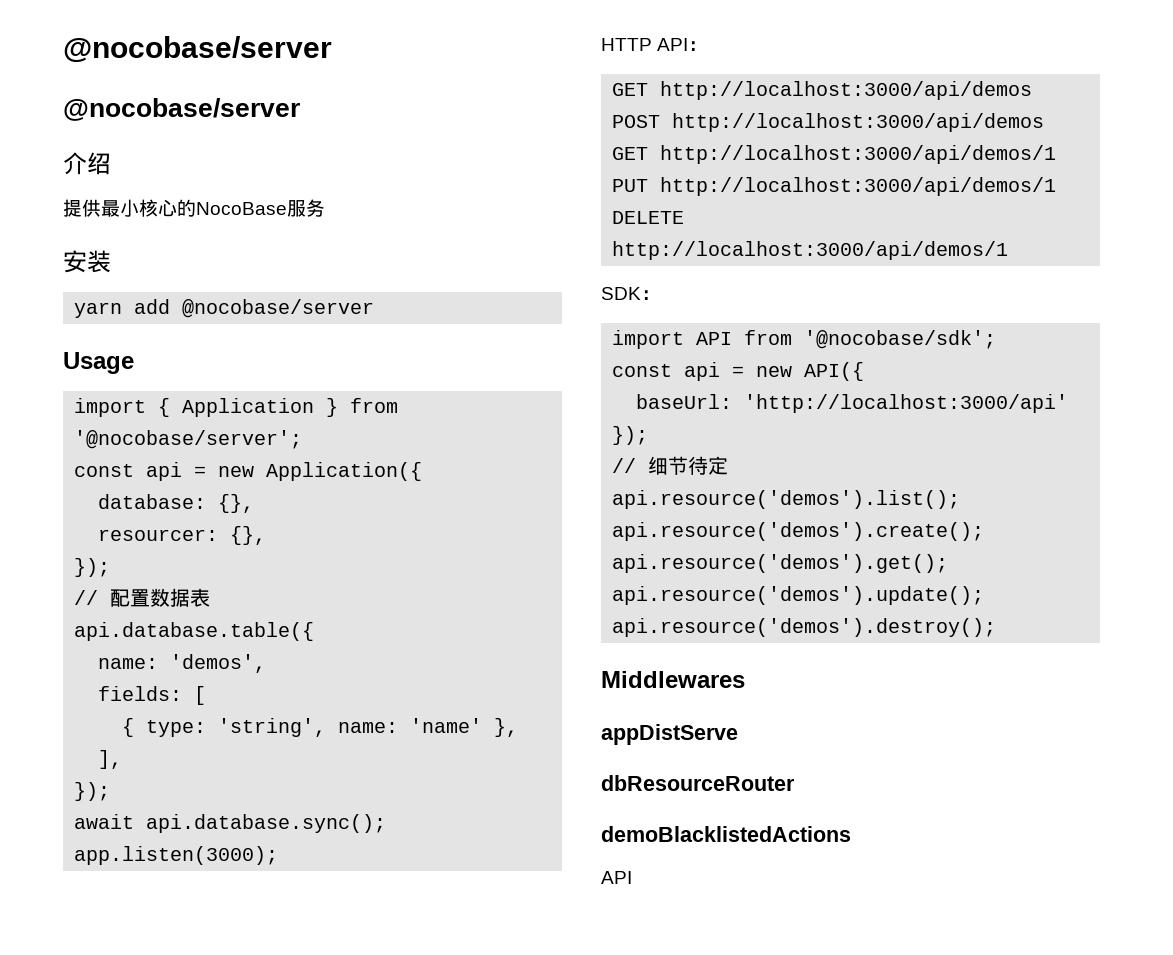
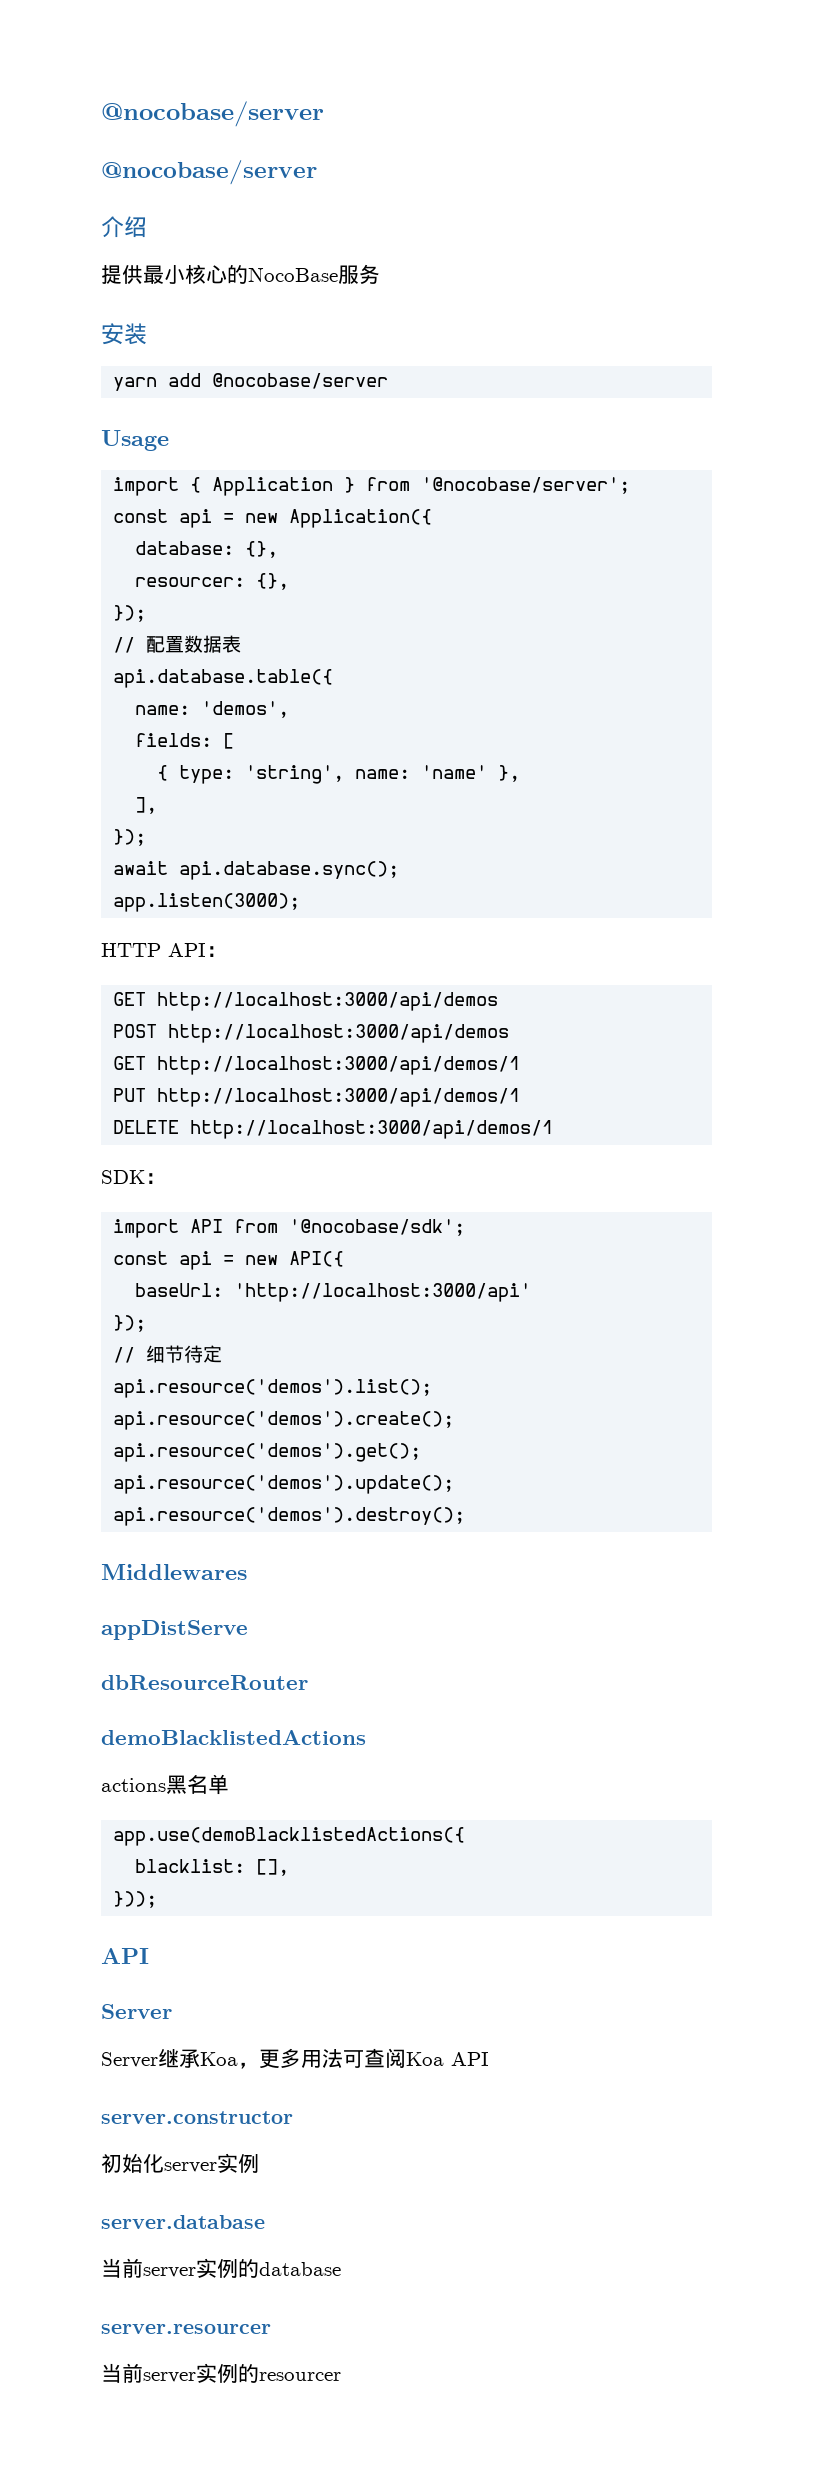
  demoBlacklistedActions
+ actions黑名单
+ app.use(demoBlacklistedActions({
+ blacklist: [],
+ }));
  API
+ Server
+ Server继承Koa，更多用法可查阅Koa API
+ server.constructor
+ 初始化server实例
+ server.database
+ 当前server实例的database
+ server.resourcer
+ 当前server实例的resourcer

